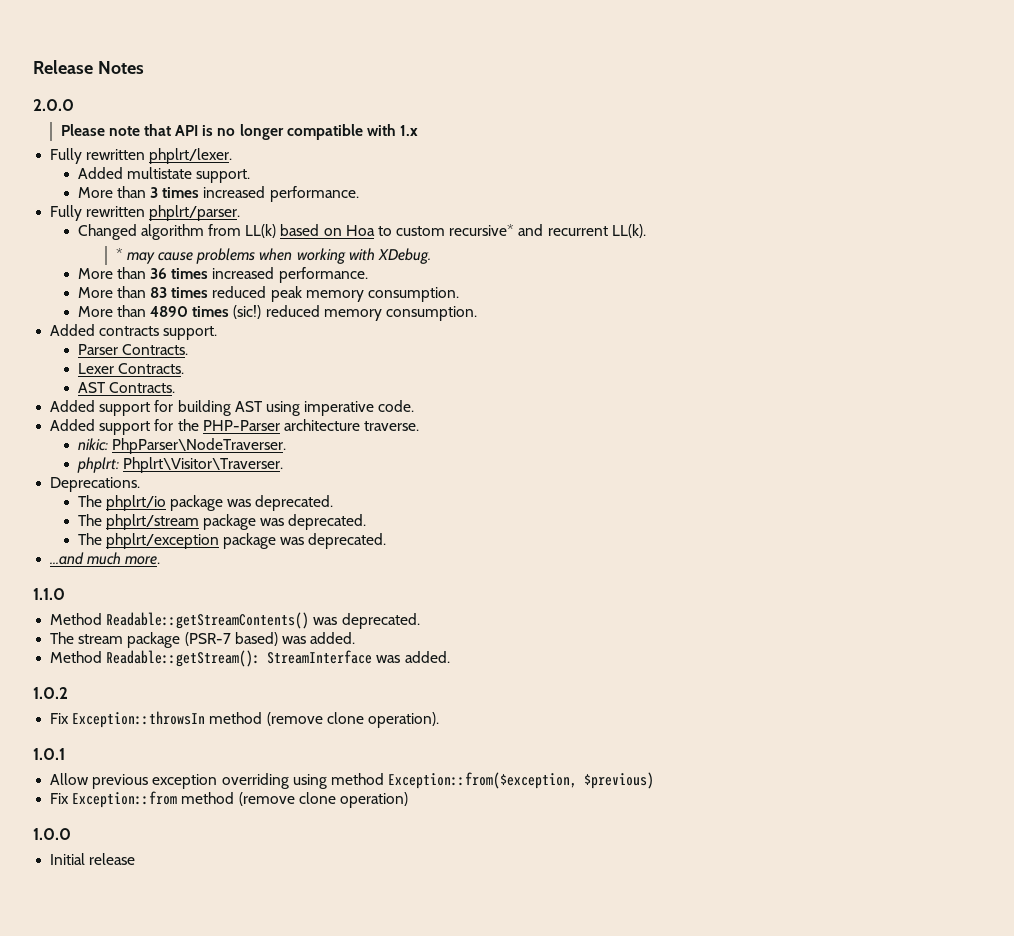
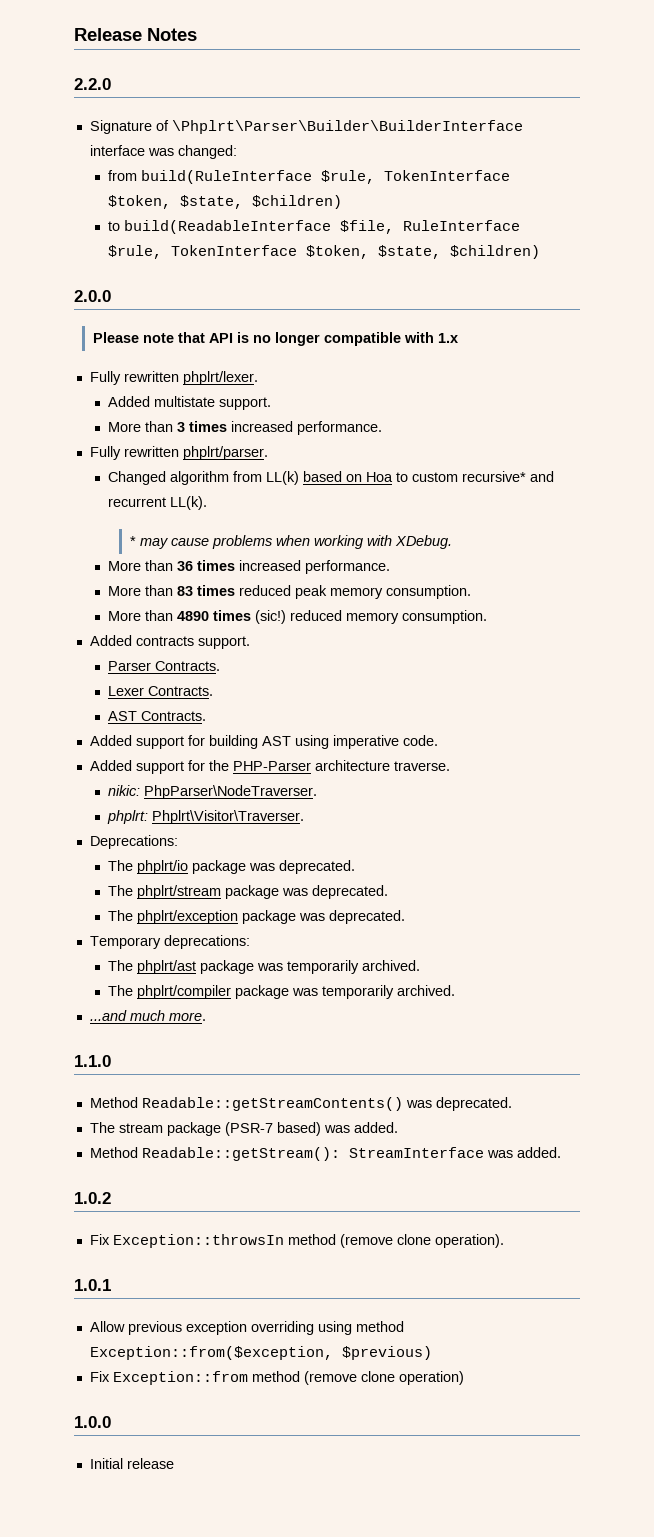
+ 2.2.0
+ Signature of \Phplrt\Parser\Builder\BuilderInterface interface was changed:
+ from build(RuleInterface $rule, TokenInterface $token, $state, $children)
+ to build(ReadableInterface $file, RuleInterface $rule, TokenInterface $token, $state, $children)
- Deprecations.
+ Deprecations:
+ Temporary deprecations:
+ The phplrt/ast package was temporarily archived.
+ The phplrt/compiler package was temporarily archived.

